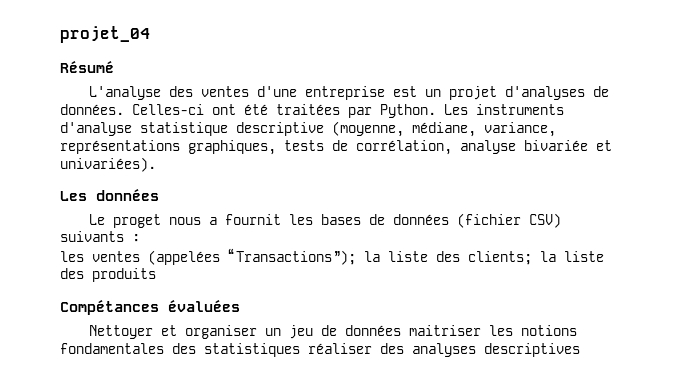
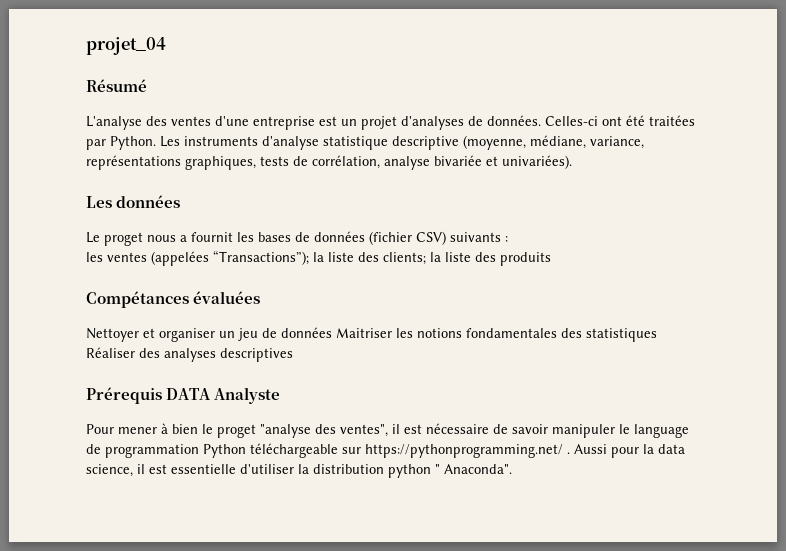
- Nettoyer et organiser un jeu de données maitriser les notions fondamentales des statistiques réaliser des analyses descriptives
+ Nettoyer et organiser un jeu de données Maitriser les notions fondamentales des statistiques Réaliser des analyses descriptives
+ Prérequis DATA Analyste
+ Pour mener à bien le proget "analyse des ventes", il est nécessaire de savoir manipuler le language de programmation Python téléchargeable sur https://pythonprogramming.net/ . Aussi pour la data science, il est essentielle d'utiliser la distribution python " Anaconda".

